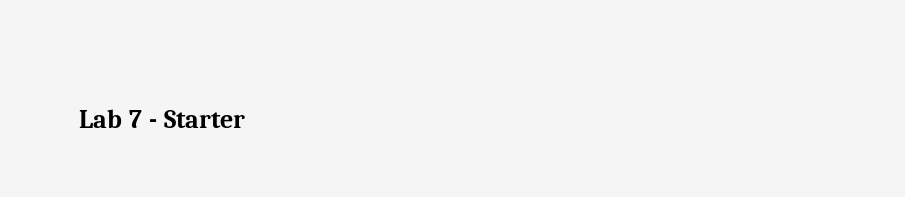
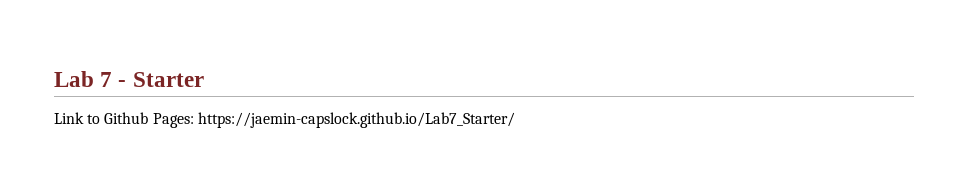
+ Link to Github Pages: https://jaemin-capslock.github.io/Lab7_Starter/

